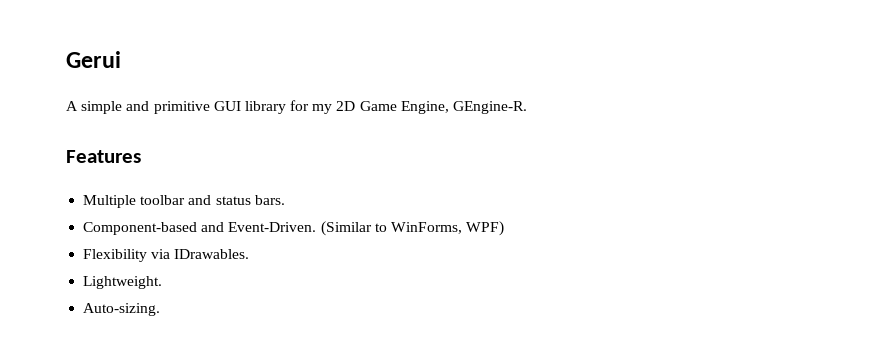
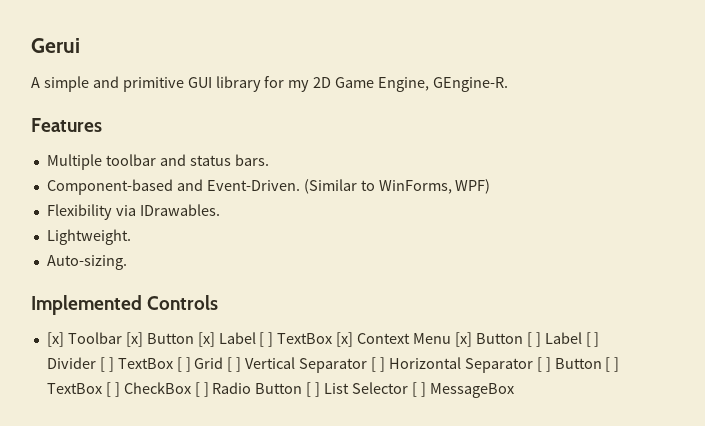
+ Implemented Controls
+ [x] Toolbar [x] Button [x] Label [ ] TextBox [x] Context Menu [x] Button [ ] Label [ ] Divider [ ] TextBox [ ] Grid [ ] Vertical Separator [ ] Horizontal Separator [ ] Button [ ] TextBox [ ] CheckBox [ ] Radio Button [ ] List Selector [ ] MessageBox

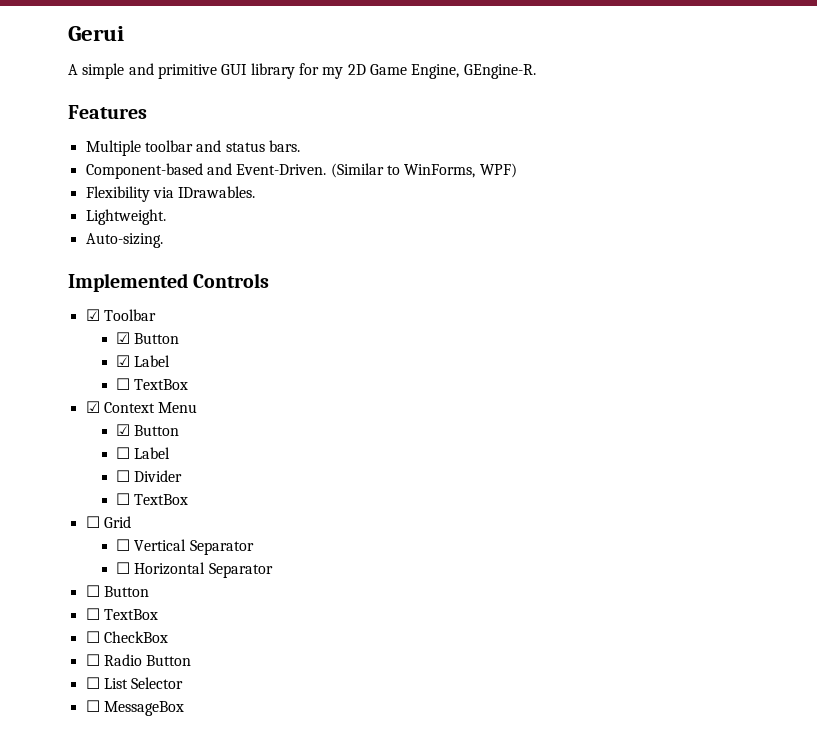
- [x] Toolbar [x] Button [x] Label [ ] TextBox [x] Context Menu [x] Button [ ] Label [ ] Divider [ ] TextBox [ ] Grid [ ] Vertical Separator [ ] Horizontal Separator [ ] Button [ ] TextBox [ ] CheckBox [ ] Radio Button [ ] List Selector [ ] MessageBox
+ ☑ Toolbar
+ ☑ Button
+ ☑ Label
+ ☐ TextBox
+ ☑ Context Menu
+ ☑ Button
+ ☐ Label
+ ☐ Divider
+ ☐ TextBox
+ ☐ Grid
+ ☐ Vertical Separator
+ ☐ Horizontal Separator
+ ☐ Button
+ ☐ TextBox
+ ☐ CheckBox
+ ☐ Radio Button
+ ☐ List Selector
+ ☐ MessageBox

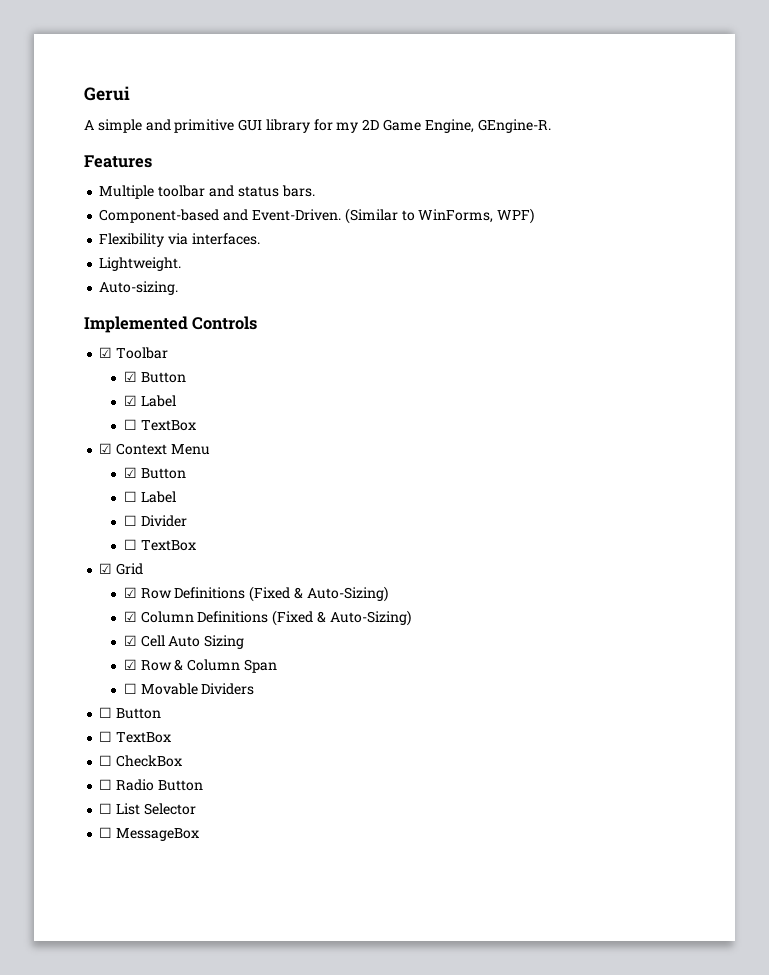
- Flexibility via IDrawables.
+ Flexibility via interfaces.
- ☐ Grid
+ ☑ Grid
- ☐ Vertical Separator
- ☐ Horizontal Separator
+ ☑ Row Definitions (Fixed & Auto-Sizing)
+ ☑ Column Definitions (Fixed & Auto-Sizing)
+ ☑ Cell Auto Sizing
+ ☑ Row & Column Span
+ ☐ Movable Dividers

